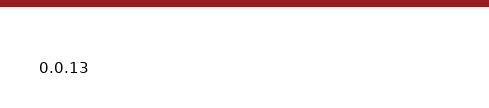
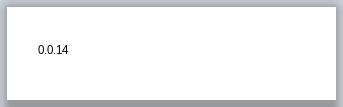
- 0.0.13
+ 0.0.14

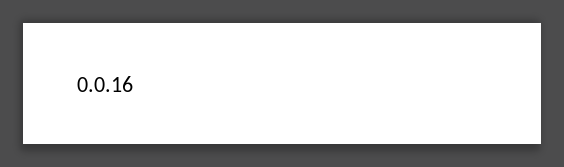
- 0.0.14
+ 0.0.16

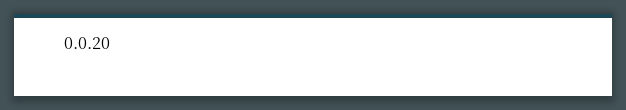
- 0.0.16
+ 0.0.20

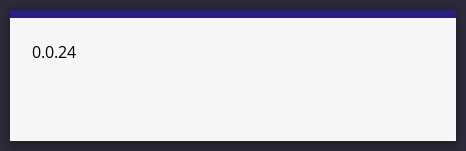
- 0.0.20
+ 0.0.24

